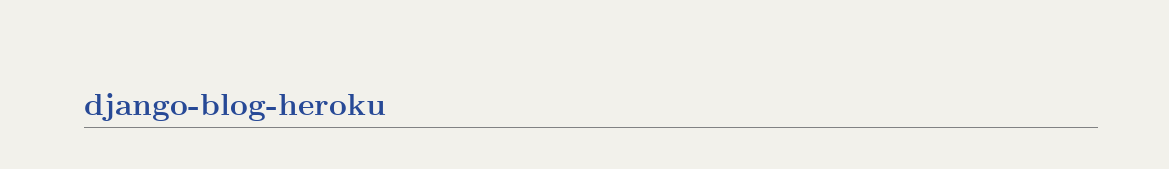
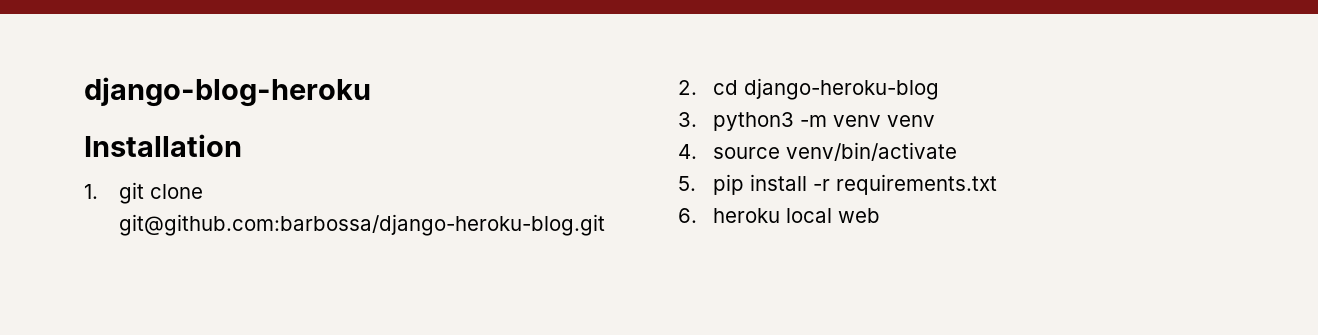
+ Installation
+ 1. git clone git@github.com:barbossa/django-heroku-blog.git
+ 2. cd django-heroku-blog
+ 3. python3 -m venv venv
+ 4. source venv/bin/activate
+ 5. pip install -r requirements.txt
+ 6. heroku local web

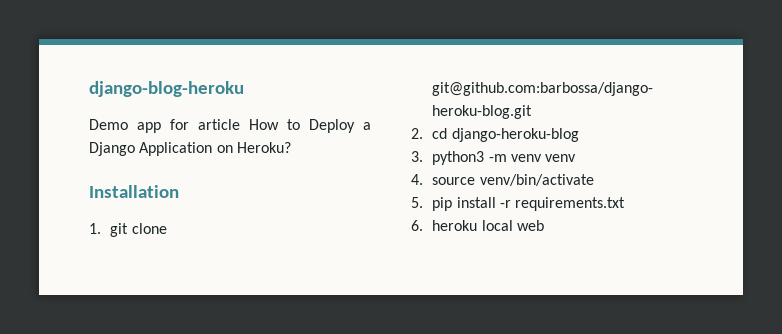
+ Demo app for article How to Deploy a Django Application on Heroku?

